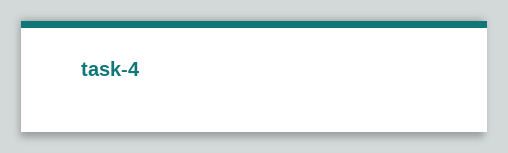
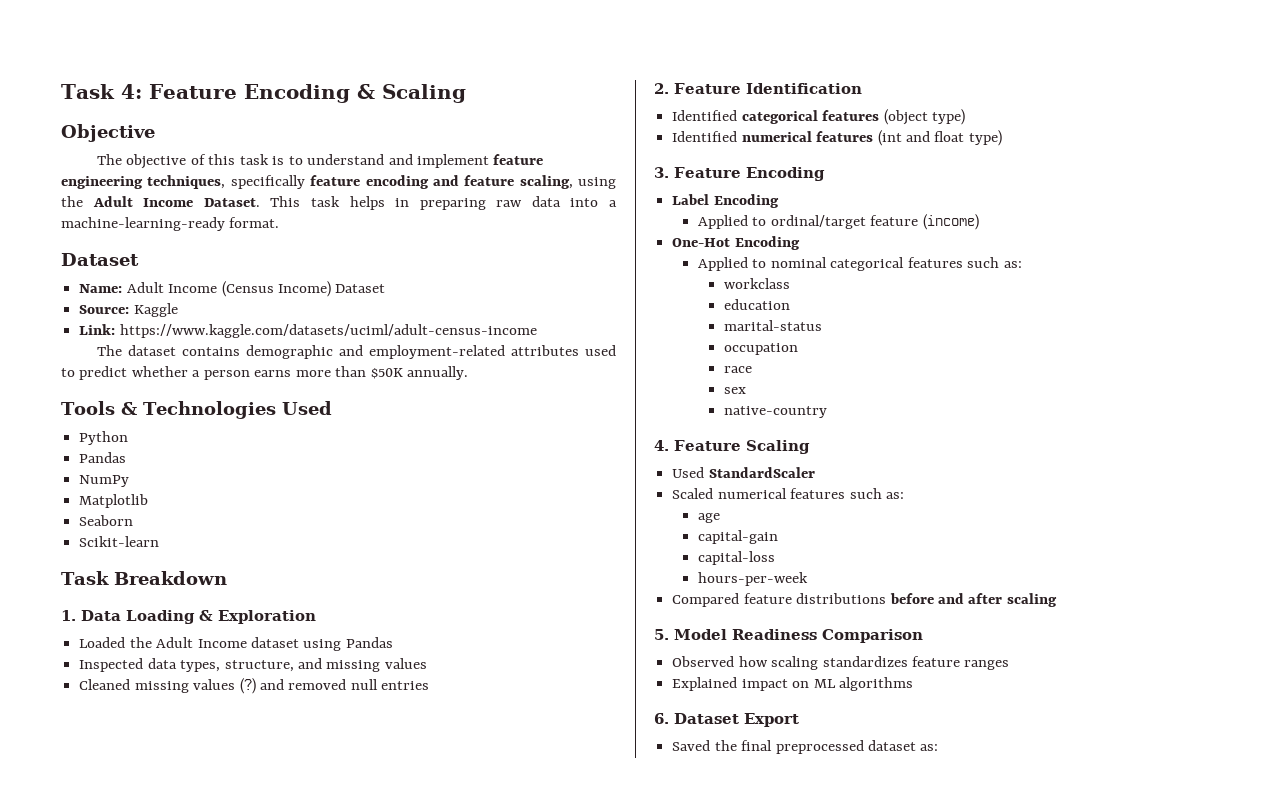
- task-4
+ Task 4: Feature Encoding & Scaling
+ Objective
+ The objective of this task is to understand and implement feature engineering techniques, specifically feature encoding and feature scaling, using the Adult Income Dataset. This task helps in preparing raw data into a machine-learning-ready format.
+ Dataset
+ Name: Adult Income (Census Income) Dataset
+ Source: Kaggle
+ Link: https://www.kaggle.com/datasets/uciml/adult-census-income
+ The dataset contains demographic and employment-related attributes used to predict whether a person earns more than $50K annually.
+ Tools & Technologies Used
+ Python
+ Pandas
+ NumPy
+ Matplotlib
+ Seaborn
+ Scikit-learn
+ Task Breakdown
+ 1. Data Loading & Exploration
+ Loaded the Adult Income dataset using Pandas
+ Inspected data types, structure, and missing values
+ Cleaned missing values (?) and removed null entries
+ 2. Feature Identification
+ Identified categorical features (object type)
+ Identified numerical features (int and float type)
+ 3. Feature Encoding
+ Label Encoding
+ Applied to ordinal/target feature (income)
+ One-Hot Encoding
+ Applied to nominal categorical features such as:
+ workclass
+ education
+ marital-status
+ occupation
+ race
+ sex
+ native-country
+ 4. Feature Scaling
+ Used StandardScaler
+ Scaled numerical features such as:
+ age
+ capital-gain
+ capital-loss
+ hours-per-week
+ Compared feature distributions before and after scaling
+ 5. Model Readiness Comparison
+ Observed how scaling standardizes feature ranges
+ Explained impact on ML algorithms
+ 6. Dataset Export
+ Saved the final preprocessed dataset as:

